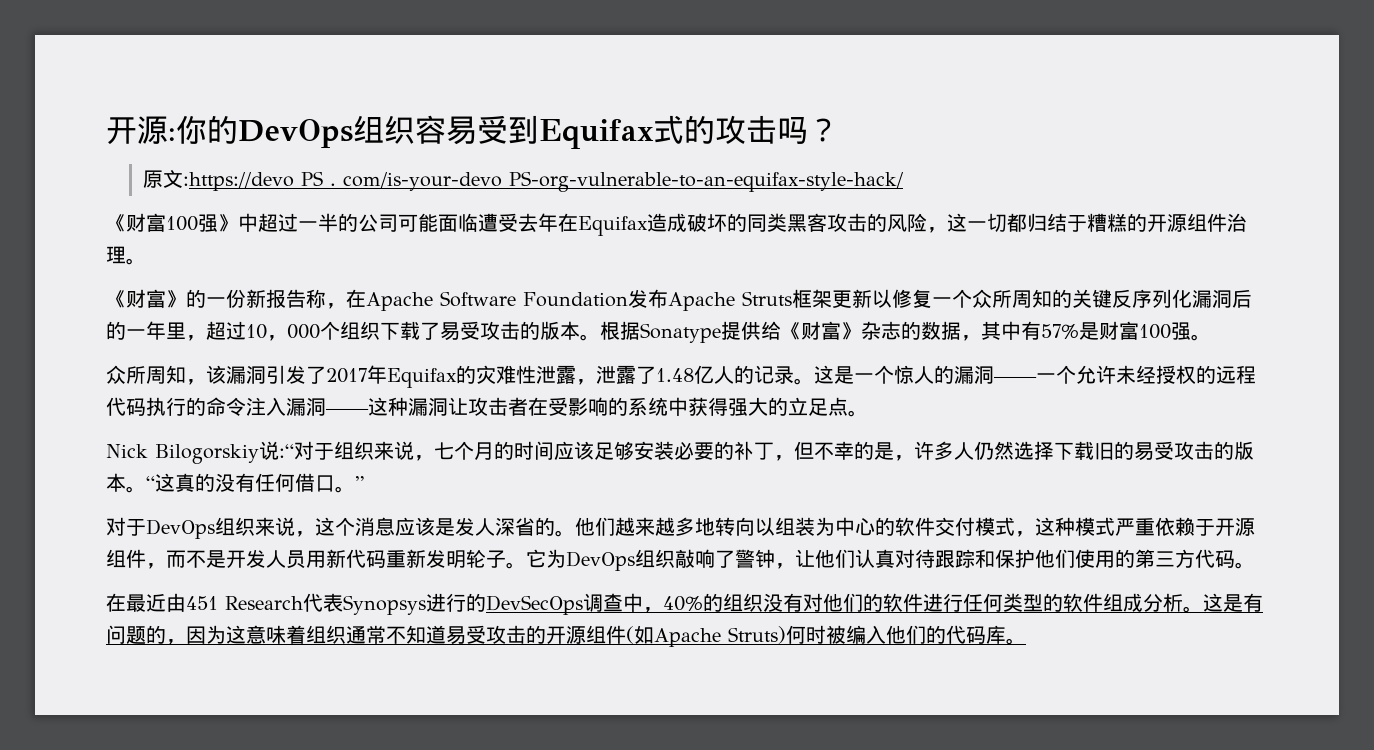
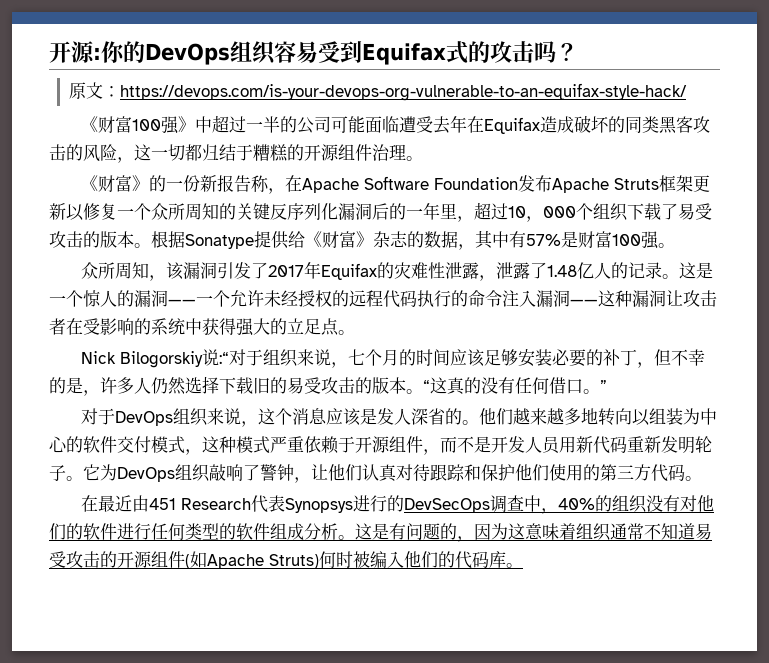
- 原文:https://devo PS . com/is-your-devo PS-org-vulnerable-to-an-equifax-style-hack/
+ 原文：https://devops.com/is-your-devops-org-vulnerable-to-an-equifax-style-hack/

